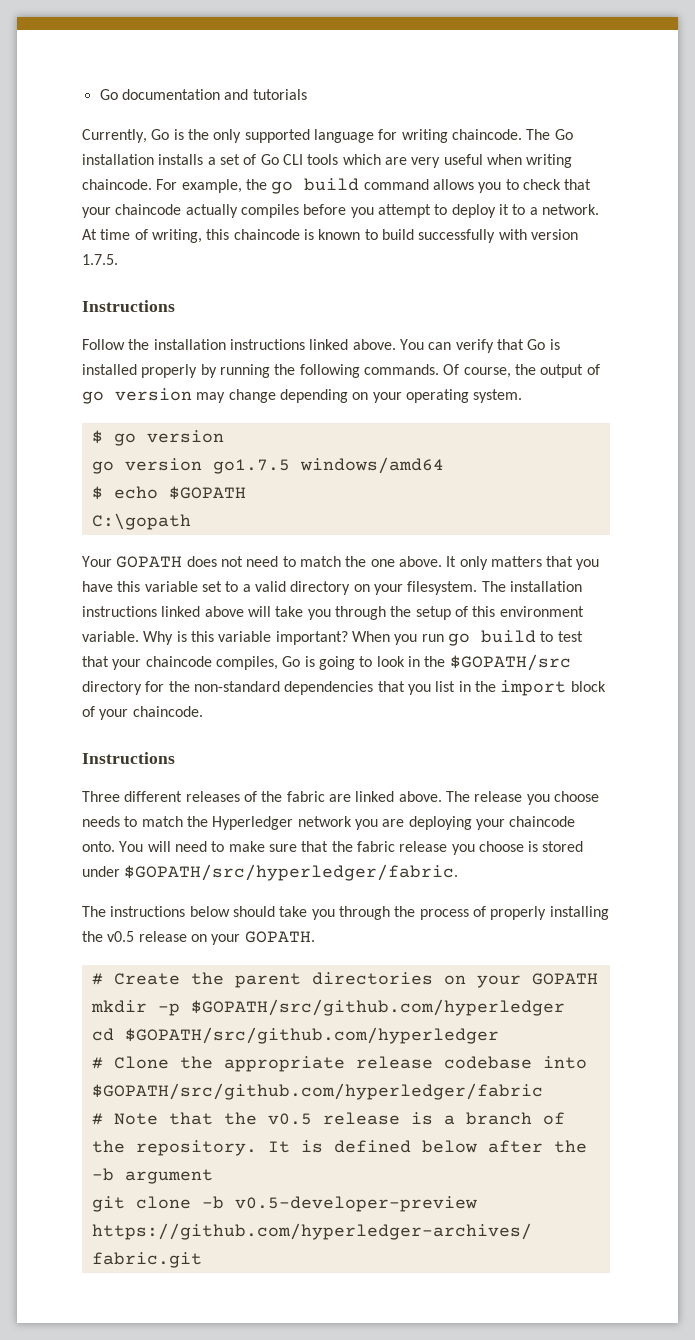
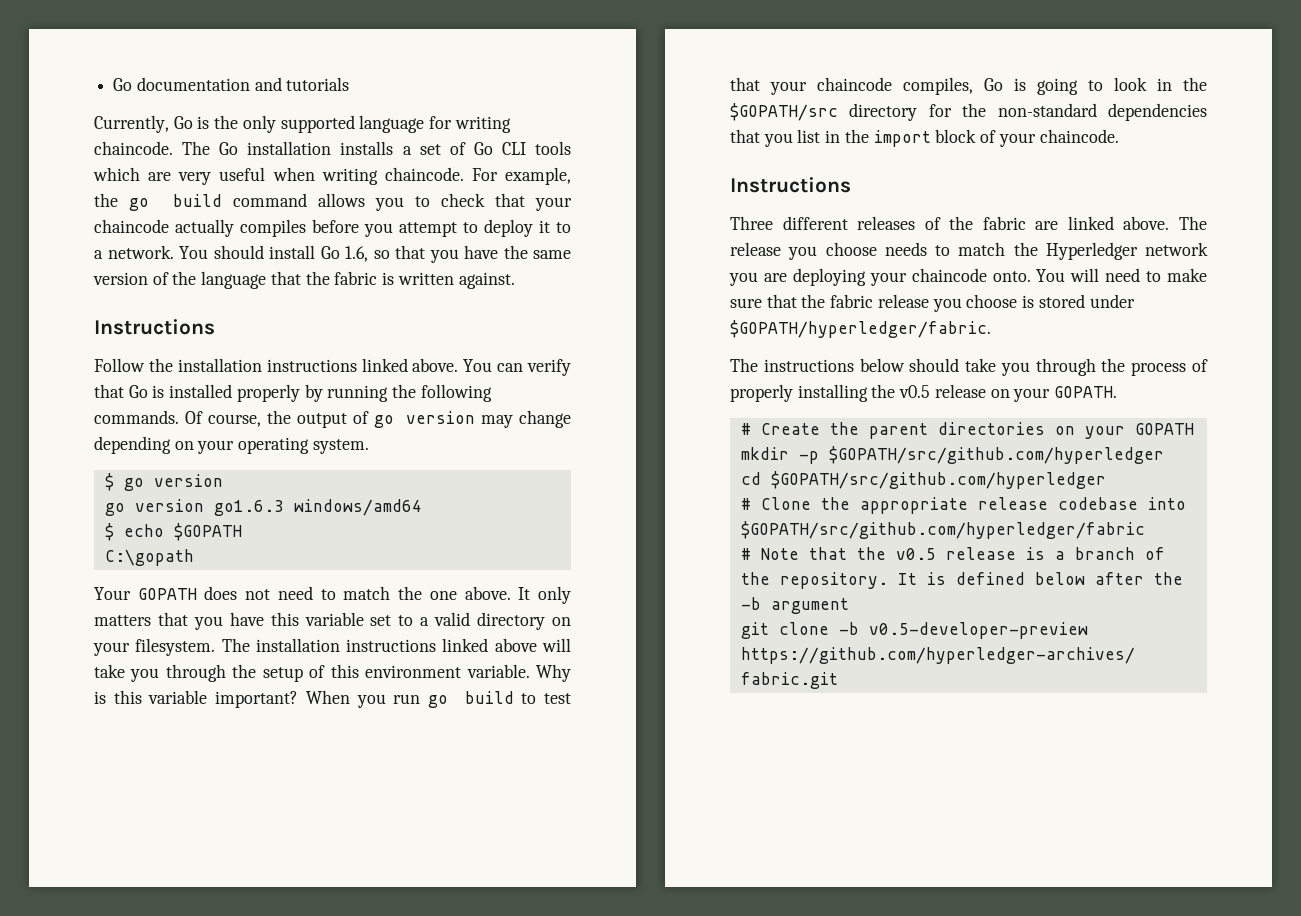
- At time of writing, this chaincode is known to build successfully with version 1.7.5.
+ You should install Go 1.6, so that you have the same version of the language that the fabric is written against.
- go version go1.7.5 windows/amd64
+ go version go1.6.3 windows/amd64
- You will need to make sure that the fabric release you choose is stored under $GOPATH/src/hyperledger/fabric.
+ You will need to make sure that the fabric release you choose is stored under $GOPATH/hyperledger/fabric.

